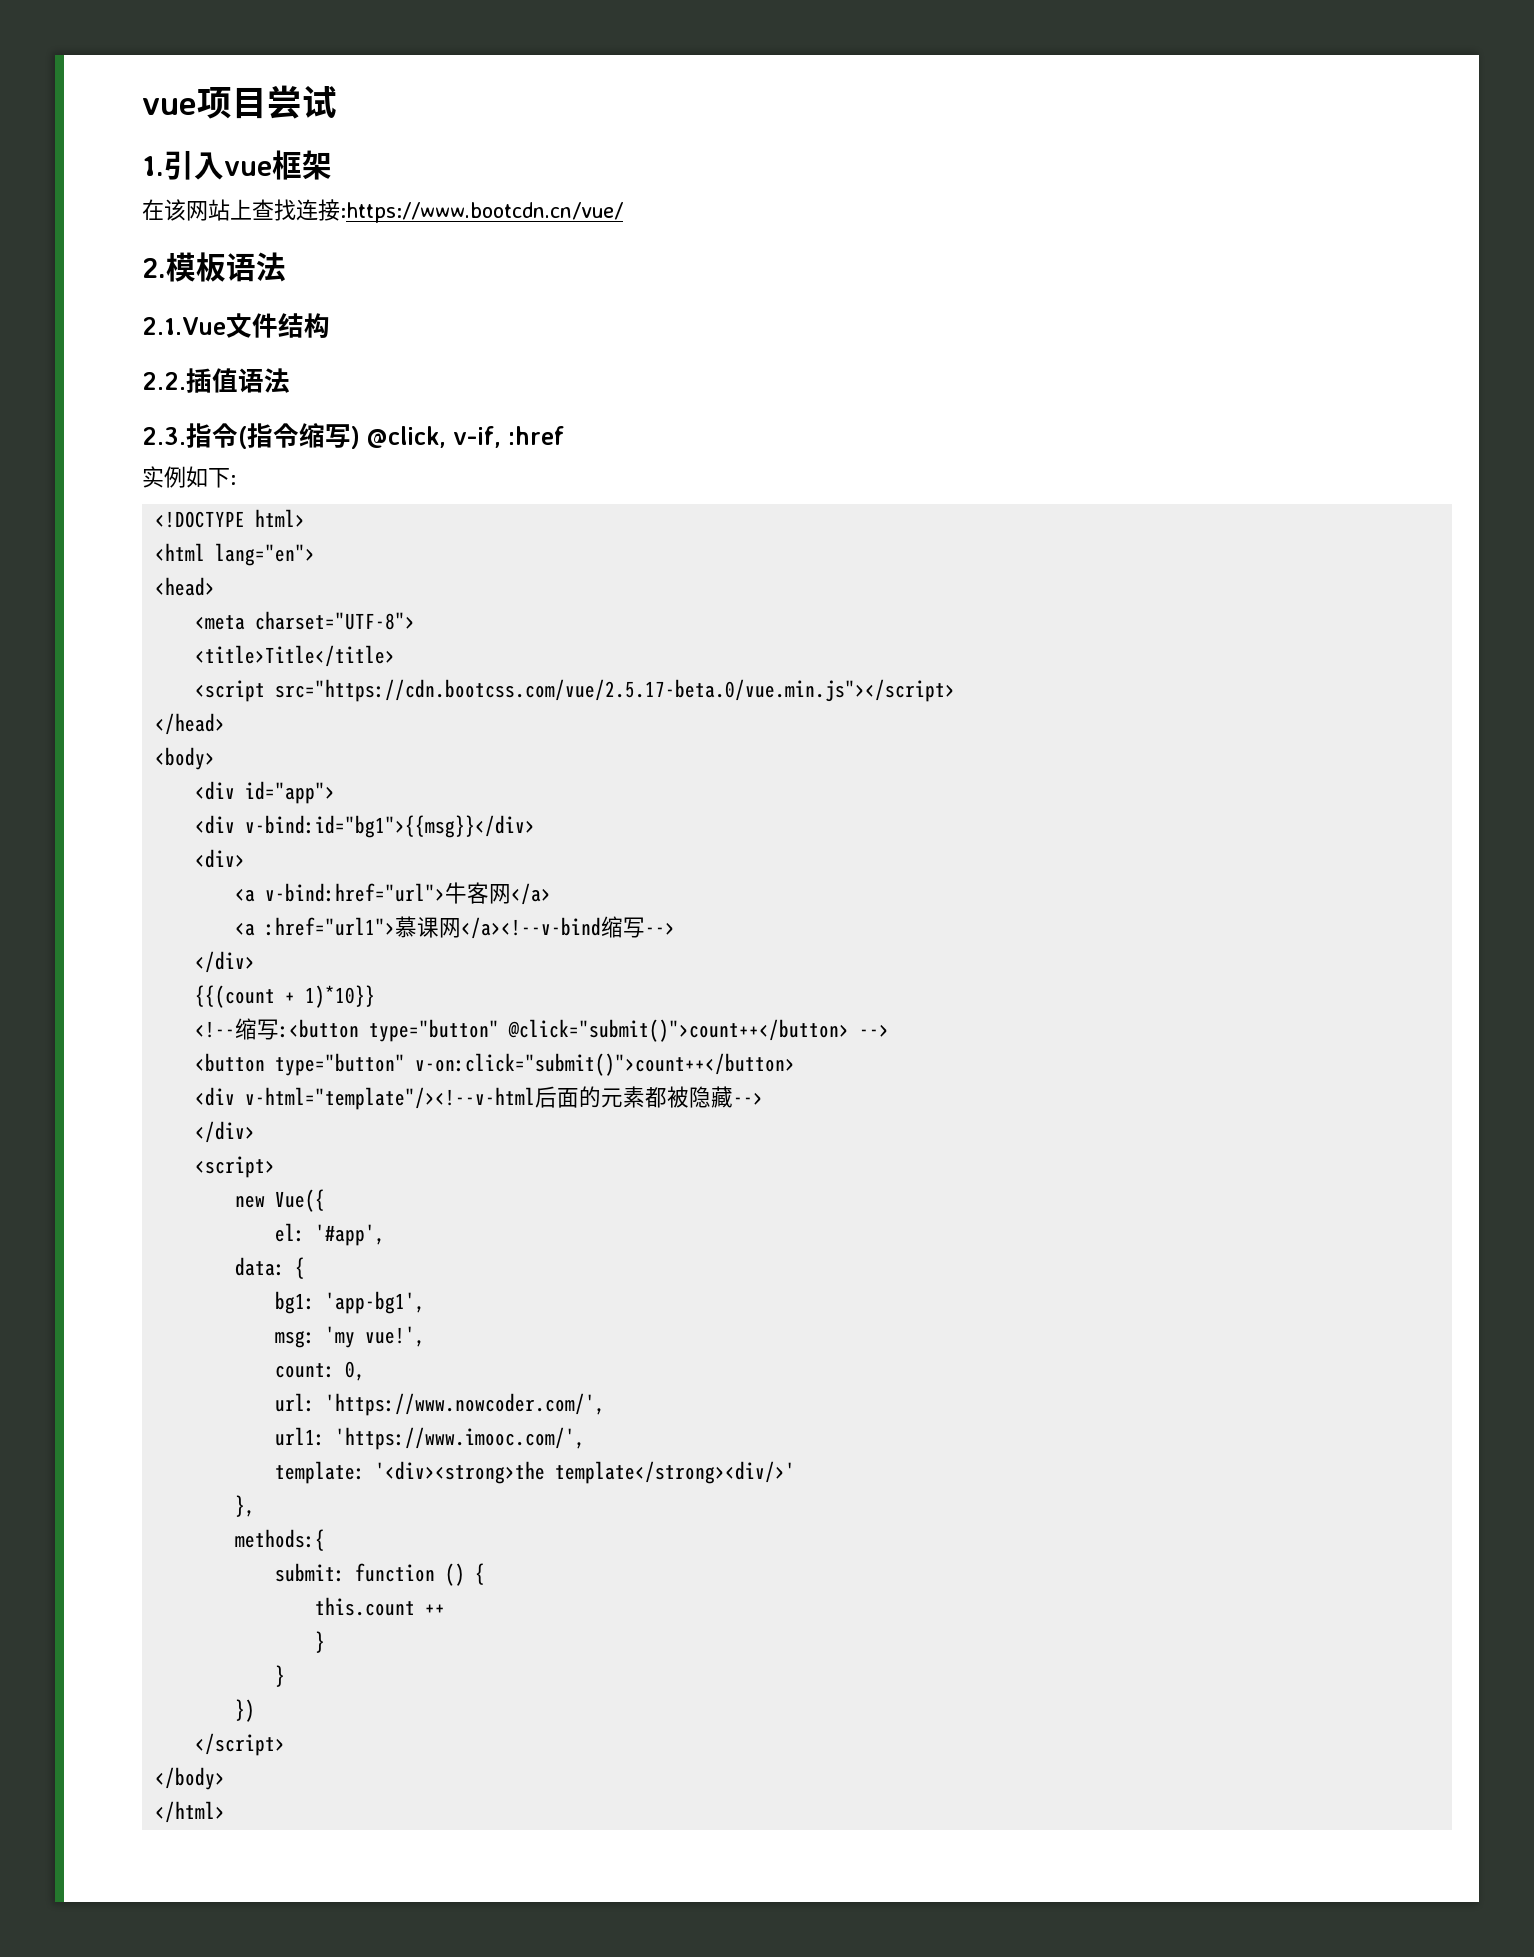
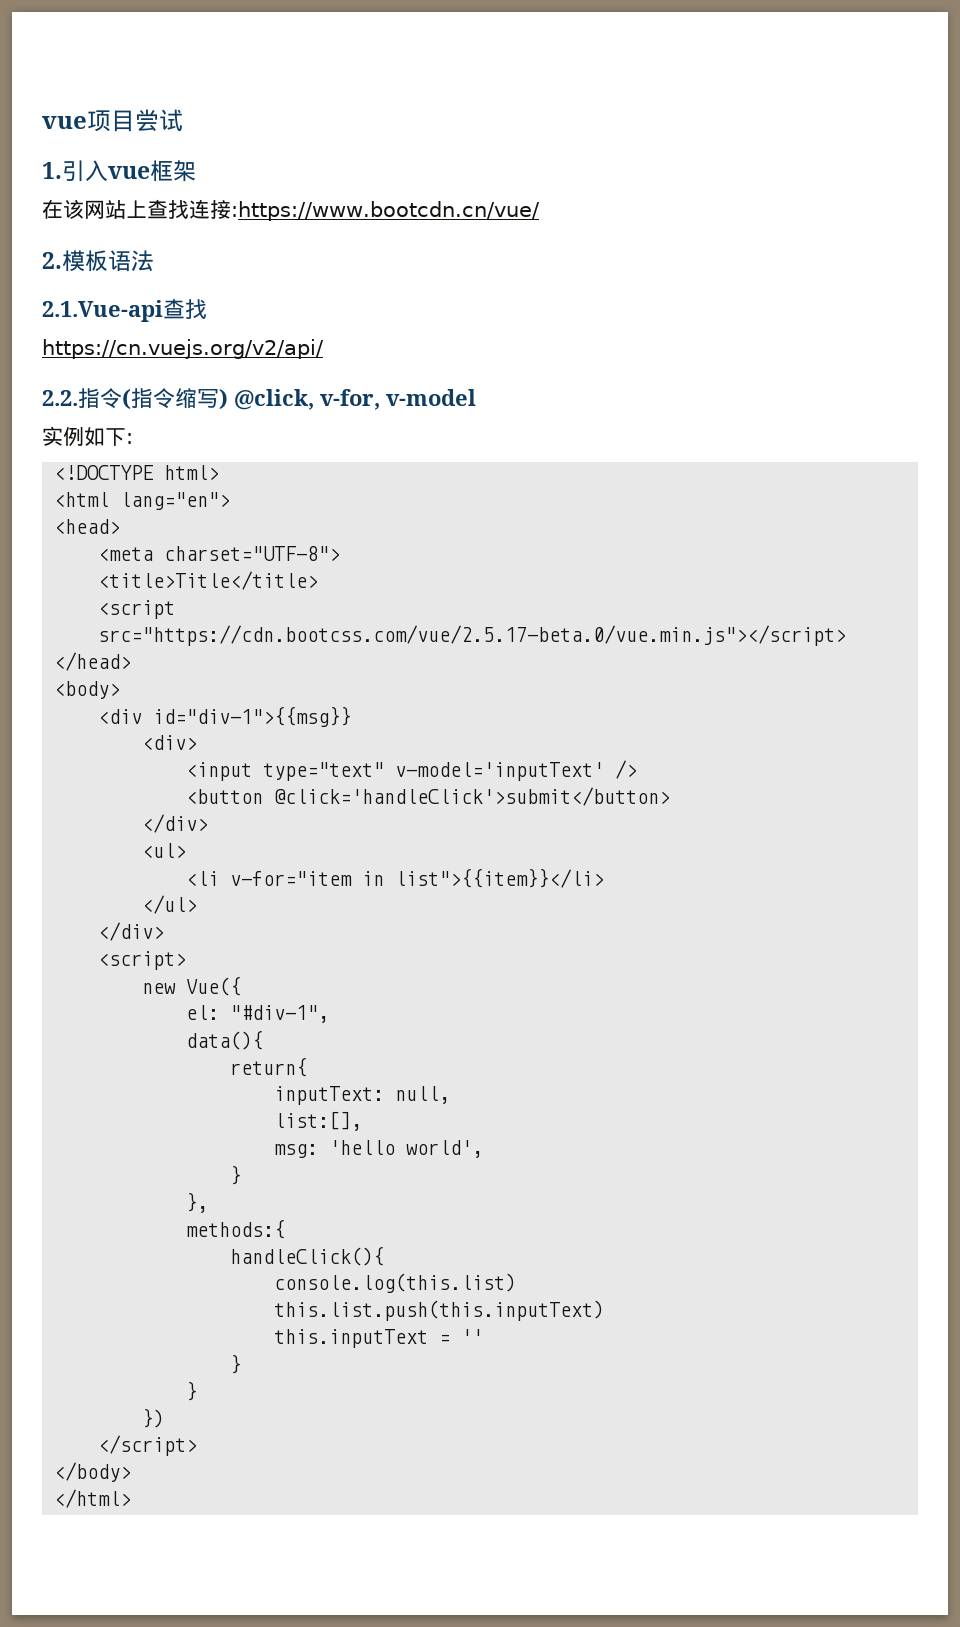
- 2.1.Vue文件结构
- 2.2.插值语法
- 2.3.指令(指令缩写) @click, v-if, :href
+ 2.1.Vue-api查找
+ https://cn.vuejs.org/v2/api/
+ 2.2.指令(指令缩写) @click, v-for, v-model
- <div id="app">
- <div v-bind:id="bg1">{{msg}}</div>
+ <div id="div-1">{{msg}}
  <div>
- <a v-bind:href="url">牛客网</a>
- <a :href="url1">慕课网</a><!--v-bind缩写-->
+ <input type="text" v-model='inputText' />
+ <button @click='handleClick'>submit</button>
  </div>
- {{(count + 1)*10}}
- <!--缩写:<button type="button" @click="submit()">count++</button> -->
- <button type="button" v-on:click="submit()">count++</button>
- <div v-html="template"/><!--v-html后面的元素都被隐藏-->
+ <ul>
+ <li v-for="item in list">{{item}}</li>
+ </ul>
- el: '#app',
- data: {
- bg1: 'app-bg1',
- msg: 'my vue!',
- count: 0,
- url: 'https://www.nowcoder.com/',
- url1: 'https://www.imooc.com/',
- template: '<div><strong>the template</strong><div/>'
+ el: "#div-1",
+ data(){
+ return{
+ inputText: null,
+ list:[],
+ msg: 'hello world',
+ }
  },
  methods:{
- submit: function () {
- this.count ++
+ handleClick(){
+ console.log(this.list)
+ this.list.push(this.inputText)
+ this.inputText = ''

